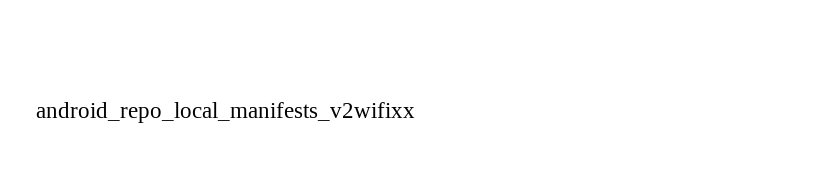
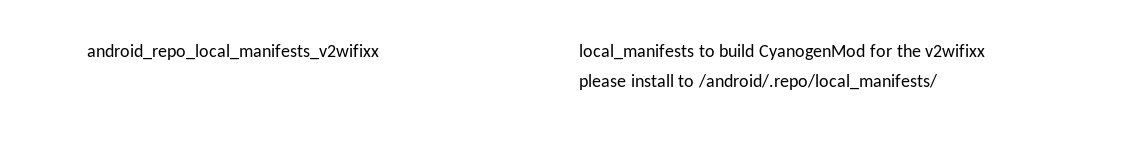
+ local_manifests to build CyanogenMod for the v2wifixx please install to /android/.repo/local_manifests/

